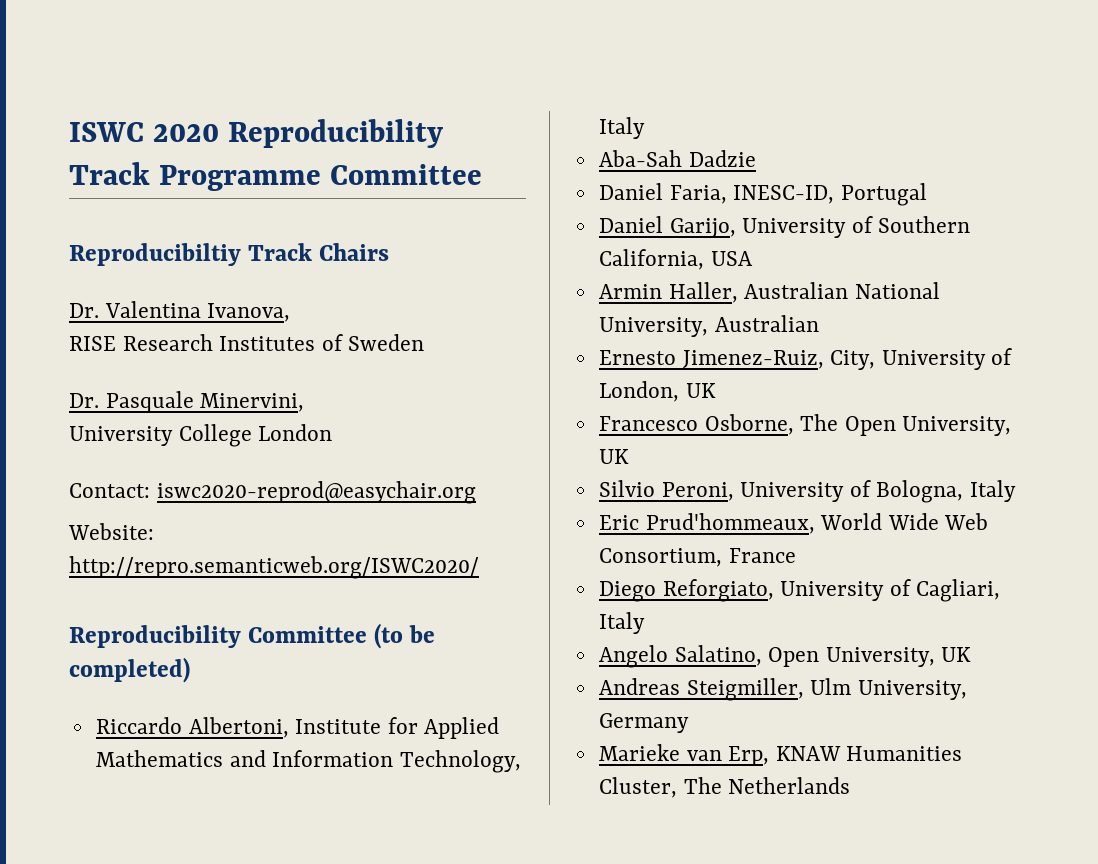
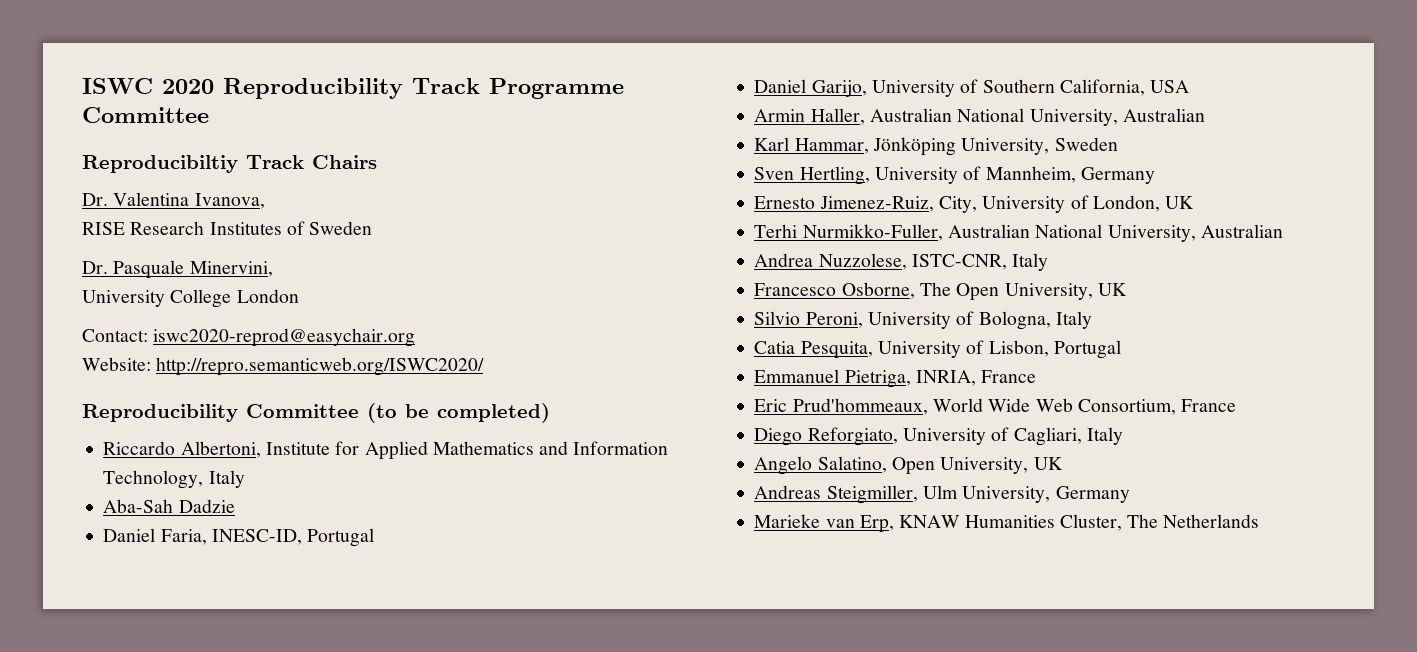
+ Karl Hammar, Jönköping University, Sweden
+ Sven Hertling, University of Mannheim, Germany
+ Terhi Nurmikko-Fuller, Australian National University, Australian
+ Andrea Nuzzolese, ISTC-CNR, Italy
+ Catia Pesquita, University of Lisbon, Portugal
+ Emmanuel Pietriga, INRIA, France

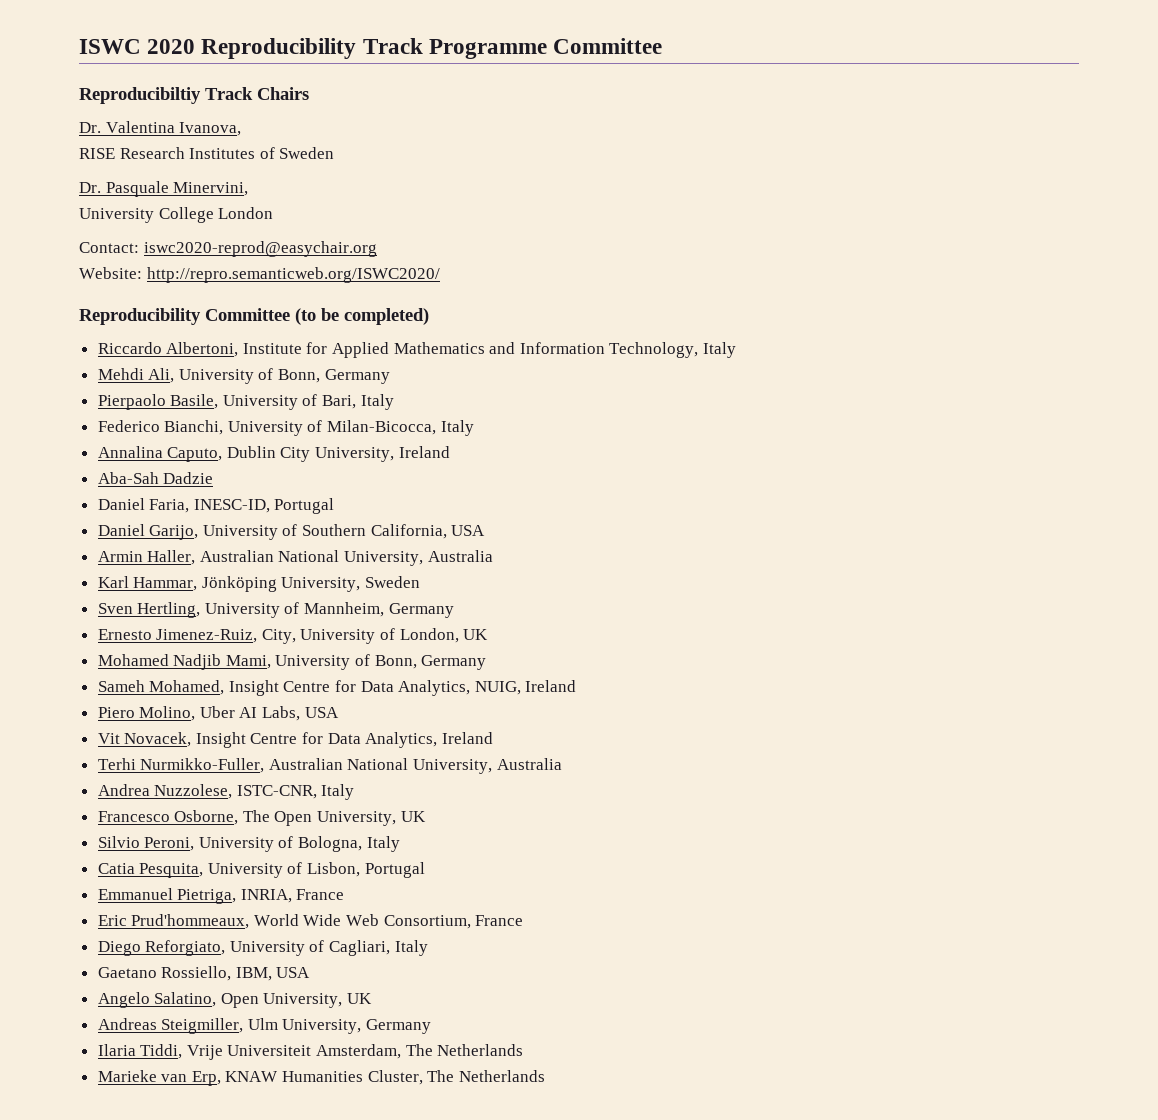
+ Mehdi Ali, University of Bonn, Germany
+ Pierpaolo Basile, University of Bari, Italy
+ Federico Bianchi, University of Milan-Bicocca, Italy
+ Annalina Caputo, Dublin City University, Ireland
- Armin Haller, Australian National University, Australian
+ Armin Haller, Australian National University, Australia
+ Mohamed Nadjib Mami, University of Bonn, Germany
+ Sameh Mohamed, Insight Centre for Data Analytics, NUIG, Ireland
+ Piero Molino, Uber AI Labs, USA
+ Vit Novacek, Insight Centre for Data Analytics, Ireland
- Terhi Nurmikko-Fuller, Australian National University, Australian
+ Terhi Nurmikko-Fuller, Australian National University, Australia
+ Gaetano Rossiello, IBM, USA
+ Ilaria Tiddi, Vrije Universiteit Amsterdam, The Netherlands

